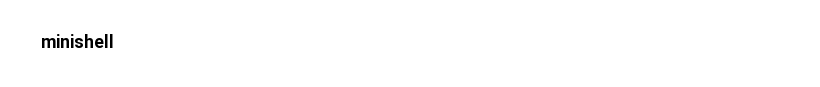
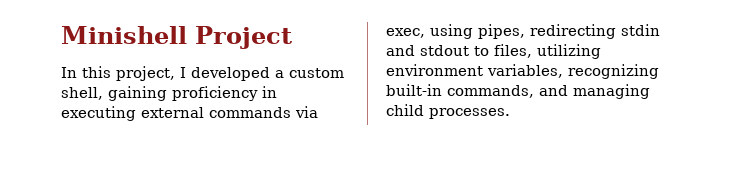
- minishell
+ Minishell Project
+ In this project, I developed a custom shell, gaining proficiency in executing external commands via exec, using pipes, redirecting stdin and stdout to files, utilizing environment variables, recognizing built-in commands, and managing child processes.

